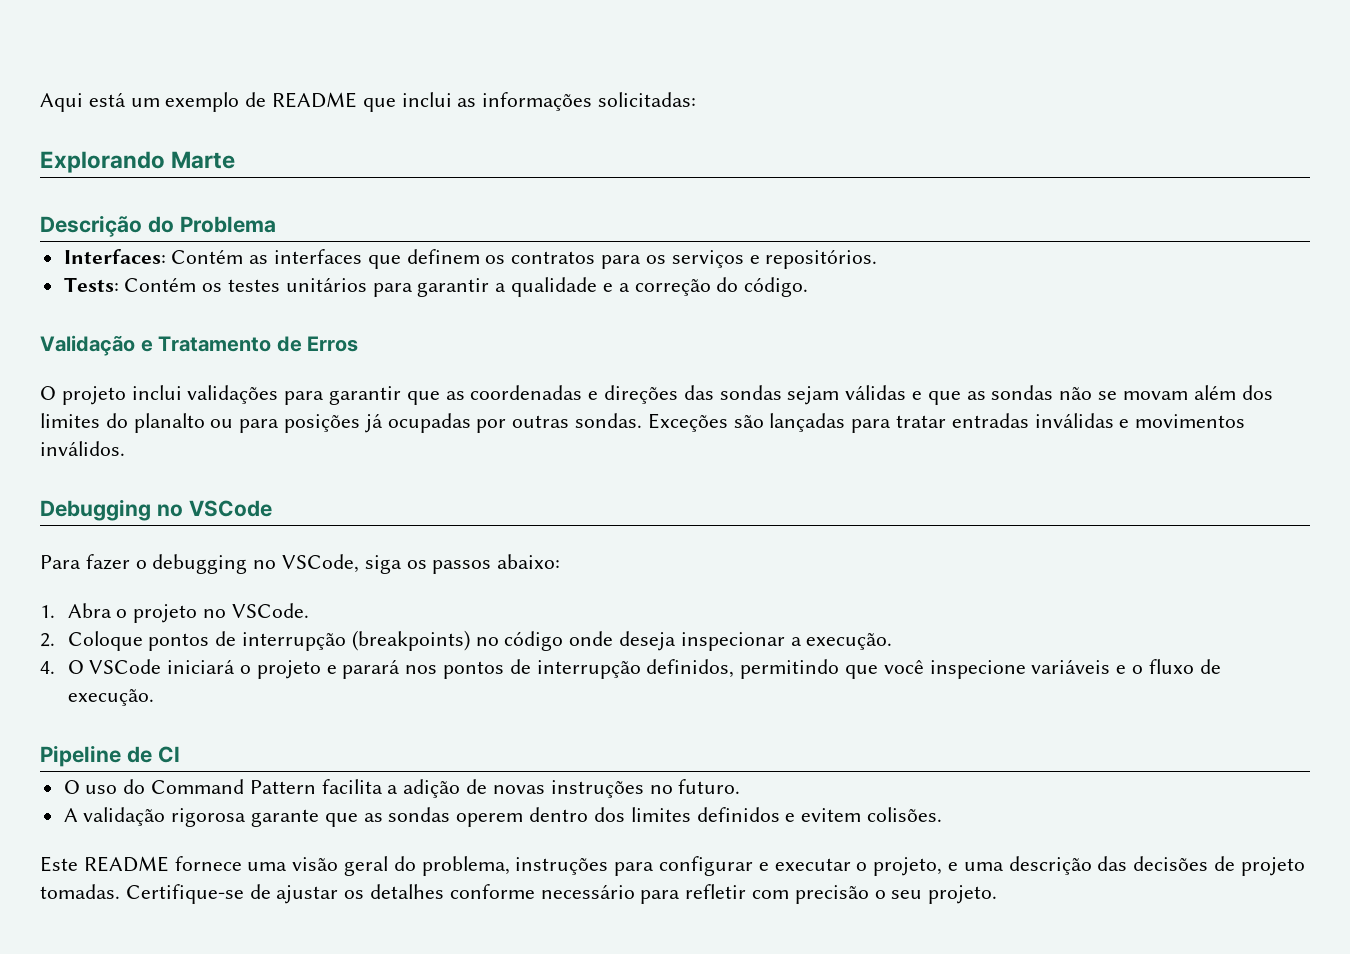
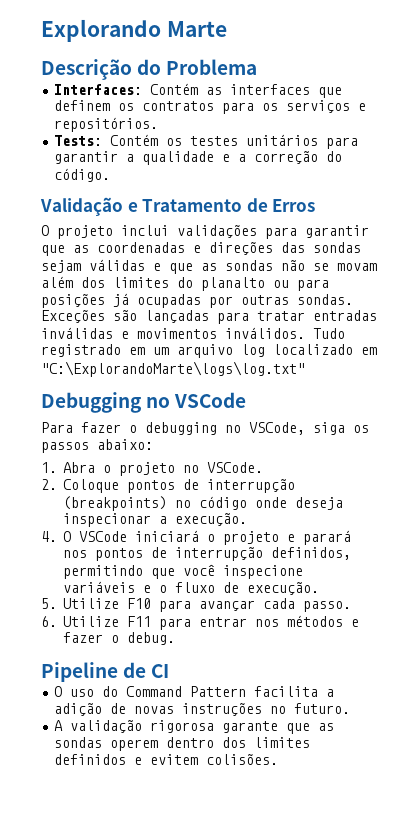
- Aqui está um exemplo de README que inclui as informações solicitadas:
+ Tudo registrado em um arquivo log localizado em "C:\ExplorandoMarte\logs\log.txt"
+ 5. Utilize F10 para avançar cada passo.
+ 6. Utilize F11 para entrar nos métodos e fazer o debug.
- Este README fornece uma visão geral do problema, instruções para configurar e executar o projeto, e uma descrição das decisões de projeto tomadas. Certifique-se de ajustar os detalhes conforme necessário para refletir com precisão o seu projeto.

